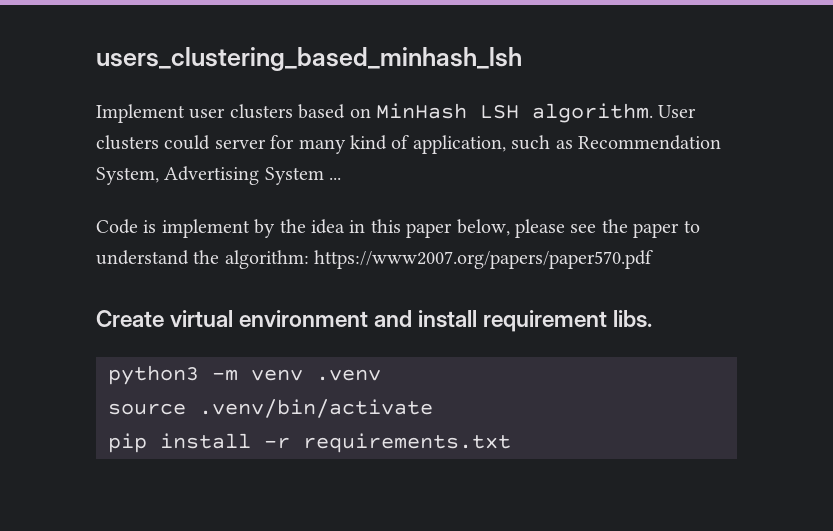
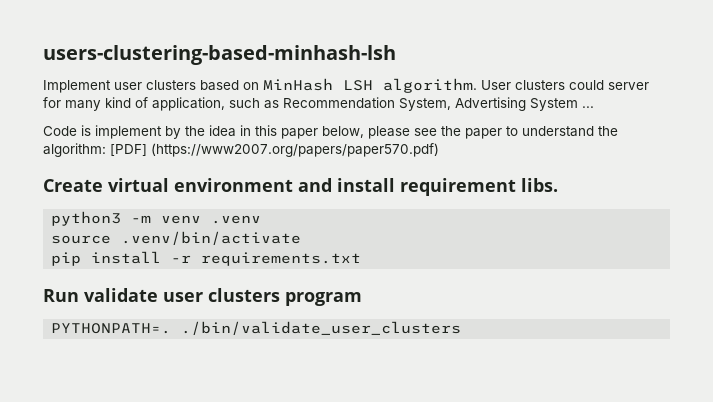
- users_clustering_based_minhash_lsh
+ users-clustering-based-minhash-lsh
- Code is implement by the idea in this paper below, please see the paper to understand the algorithm: https://www2007.org/papers/paper570.pdf
+ Code is implement by the idea in this paper below, please see the paper to understand the algorithm: [PDF] (https://www2007.org/papers/paper570.pdf)
+ Run validate user clusters program
+ PYTHONPATH=. ./bin/validate_user_clusters

